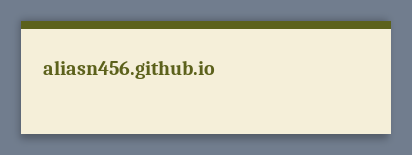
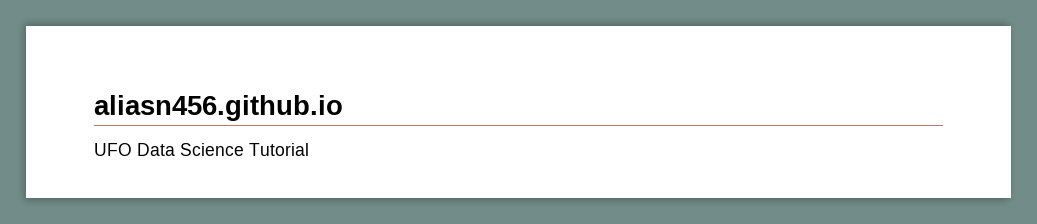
+ UFO Data Science Tutorial

